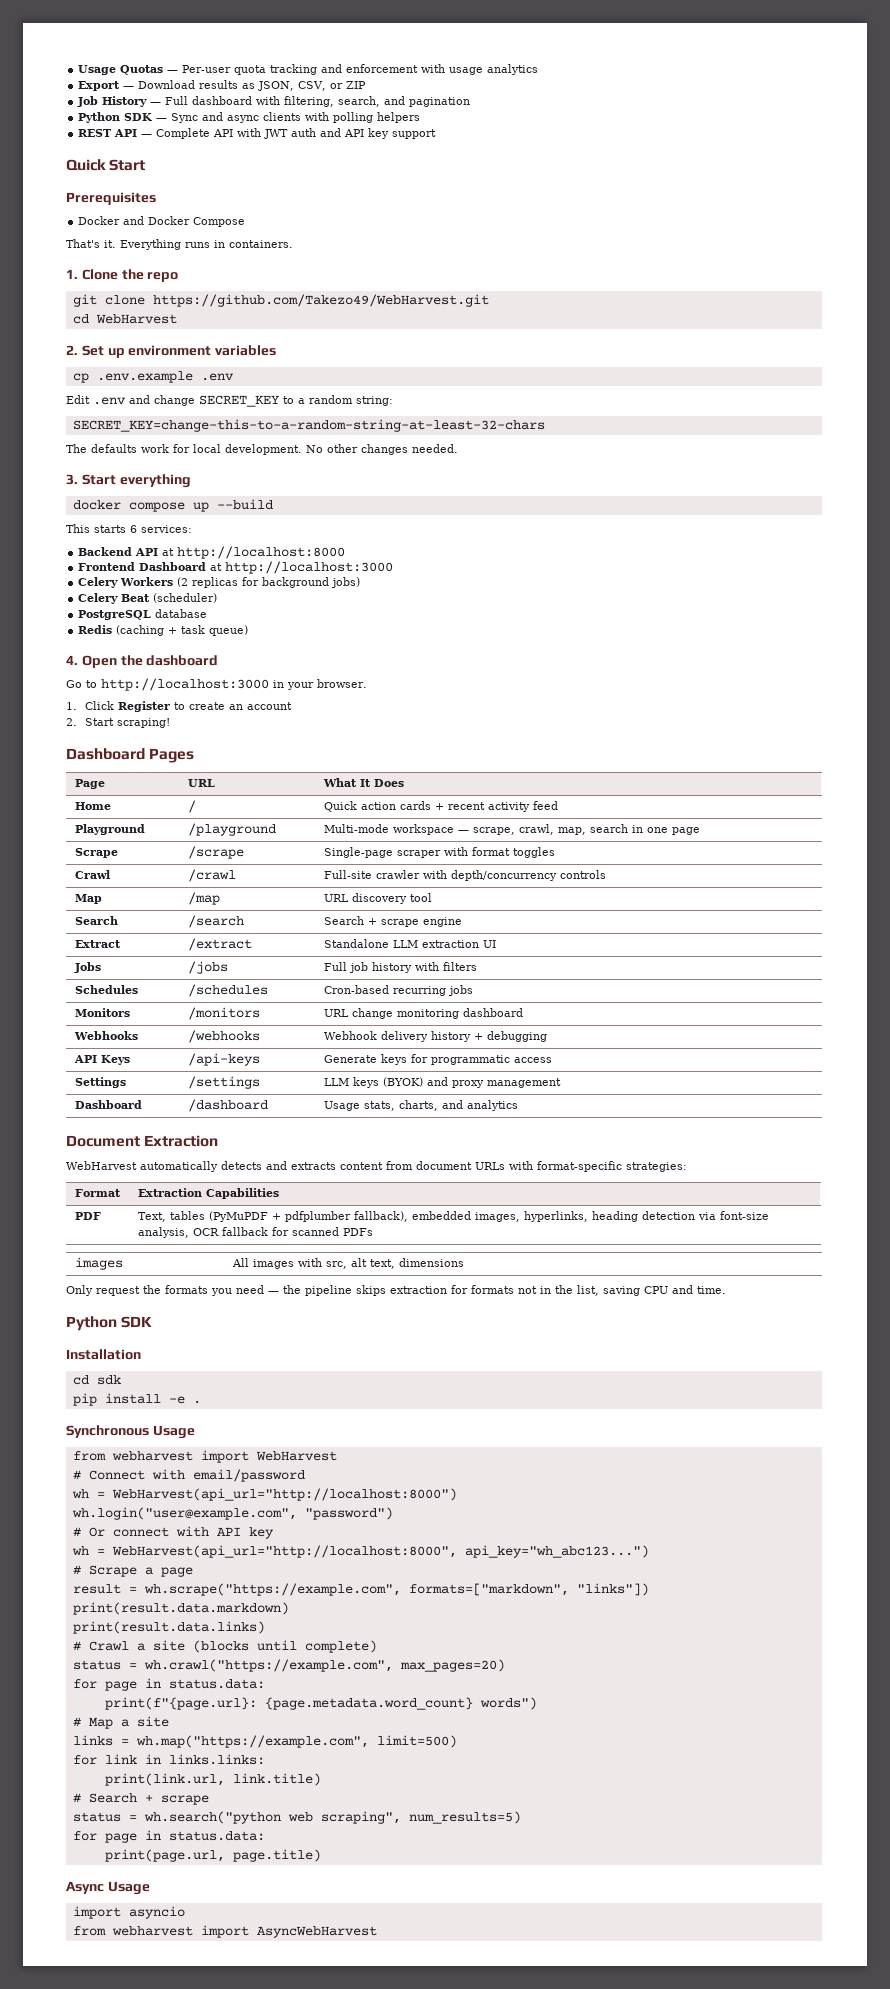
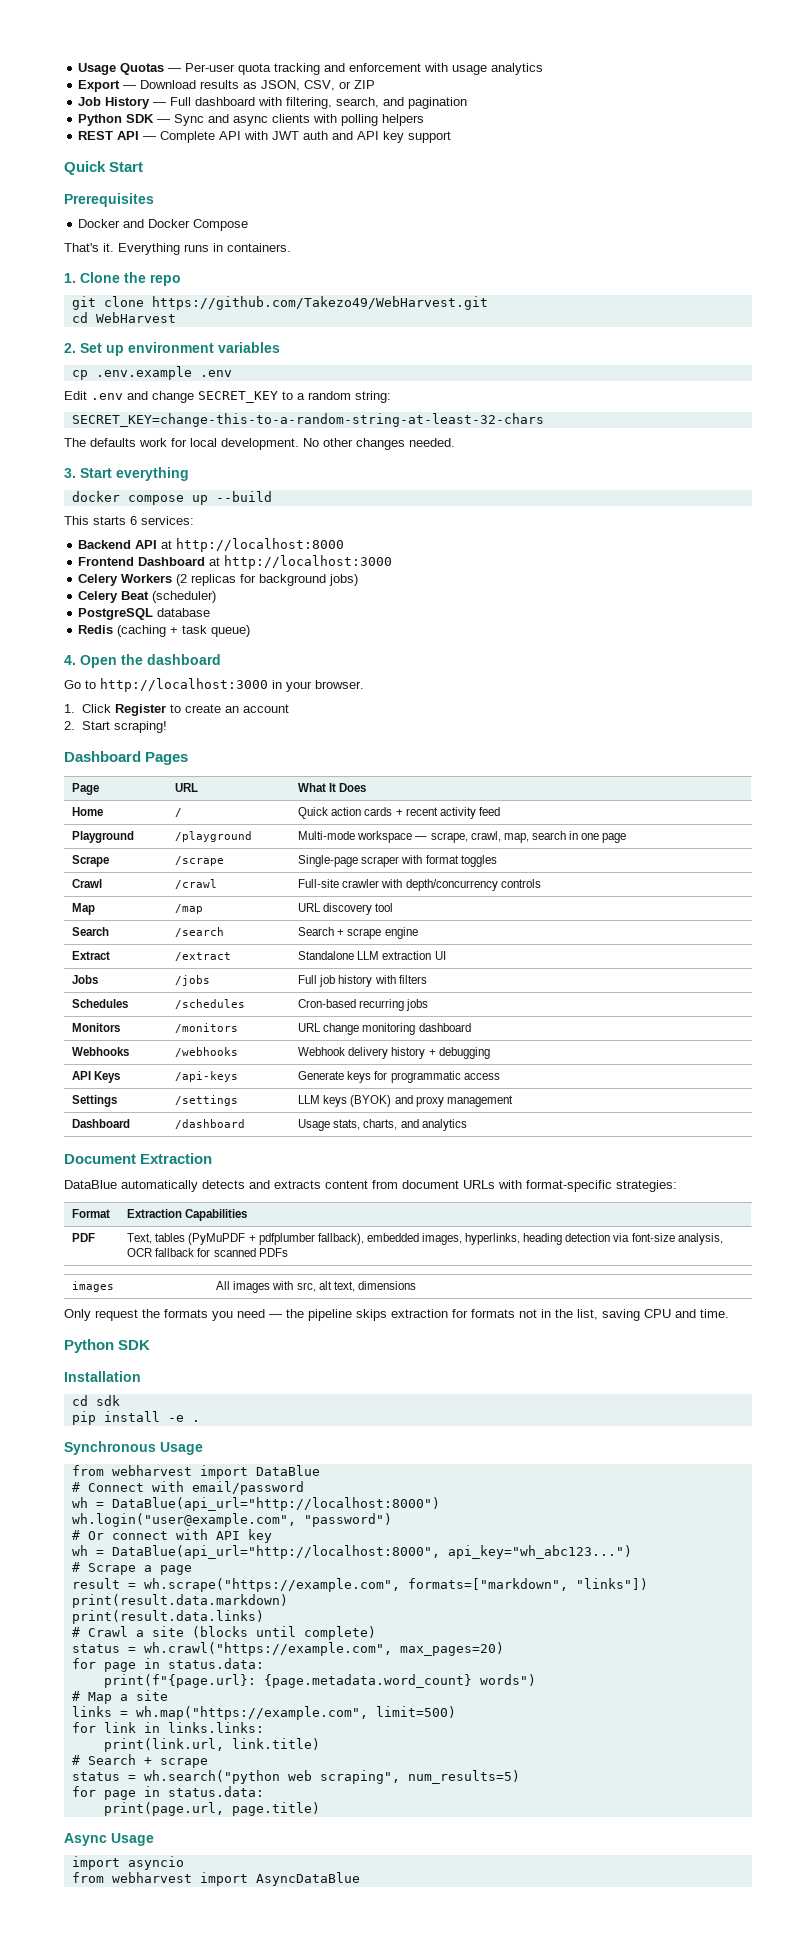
- WebHarvest automatically detects and extracts content from document URLs with format-specific strategies:
+ DataBlue automatically detects and extracts content from document URLs with format-specific strategies:
- from webharvest import WebHarvest
+ from webharvest import DataBlue
- wh = WebHarvest(api_url="http://localhost:8000")
+ wh = DataBlue(api_url="http://localhost:8000")
- wh = WebHarvest(api_url="http://localhost:8000", api_key="wh_abc123...")
+ wh = DataBlue(api_url="http://localhost:8000", api_key="wh_abc123...")
- from webharvest import AsyncWebHarvest
+ from webharvest import AsyncDataBlue

